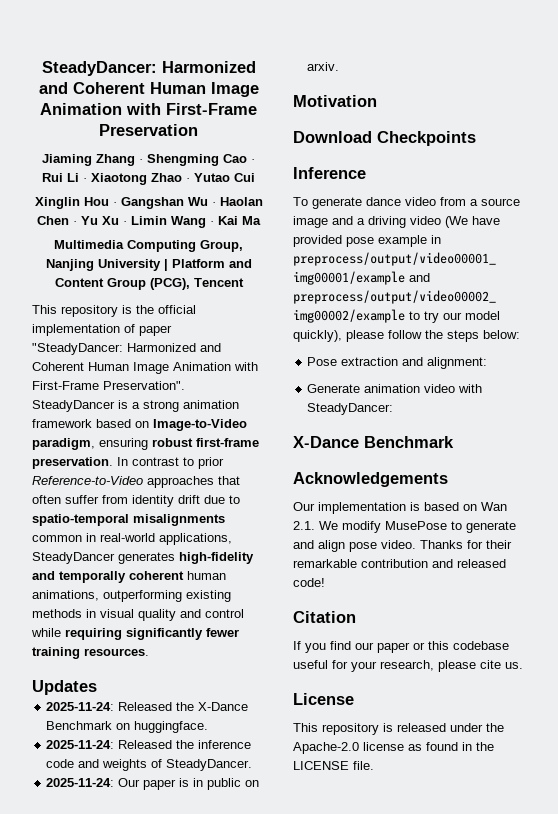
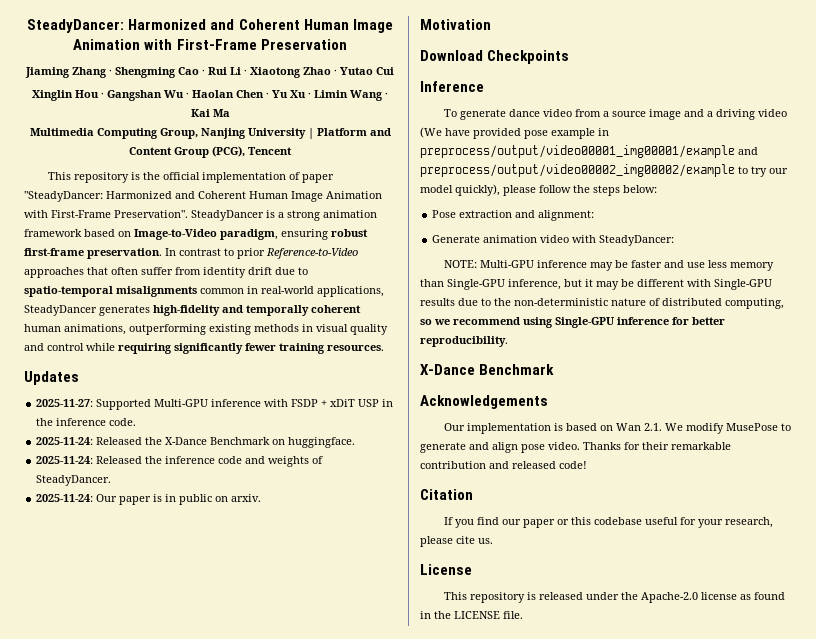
+ 2025-11-27: Supported Multi-GPU inference with FSDP + xDiT USP in the inference code.
+ NOTE: Multi-GPU inference may be faster and use less memory than Single-GPU inference, but it may be different with Single-GPU results due to the non-deterministic nature of distributed computing, so we recommend using Single-GPU inference for better reproducibility.

